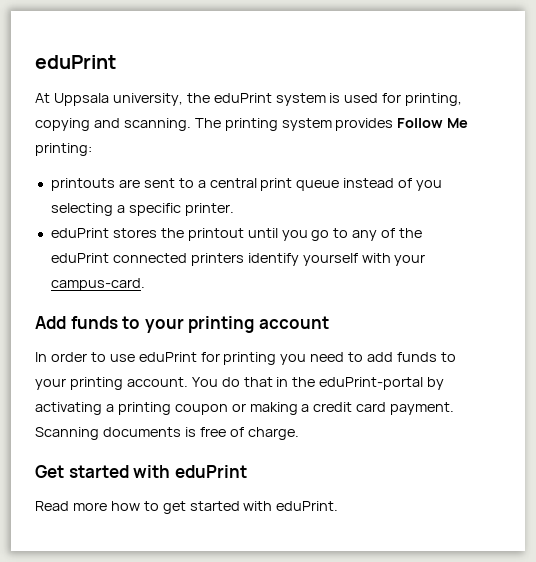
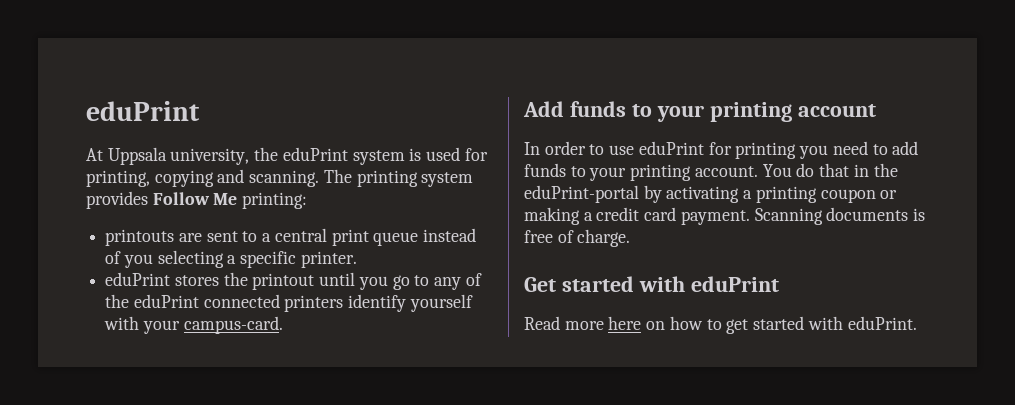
- Read more how to get started with eduPrint.
+ Read more here on how to get started with eduPrint.

